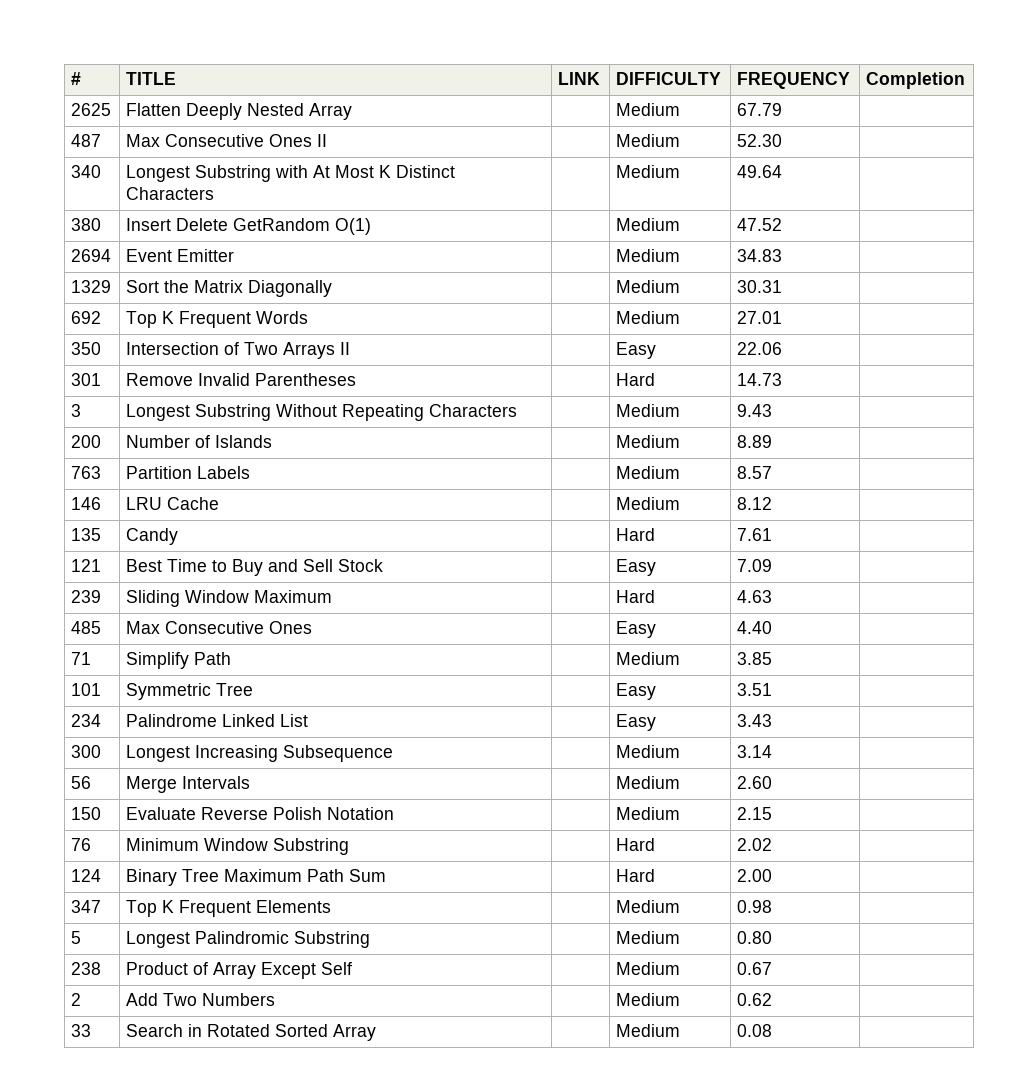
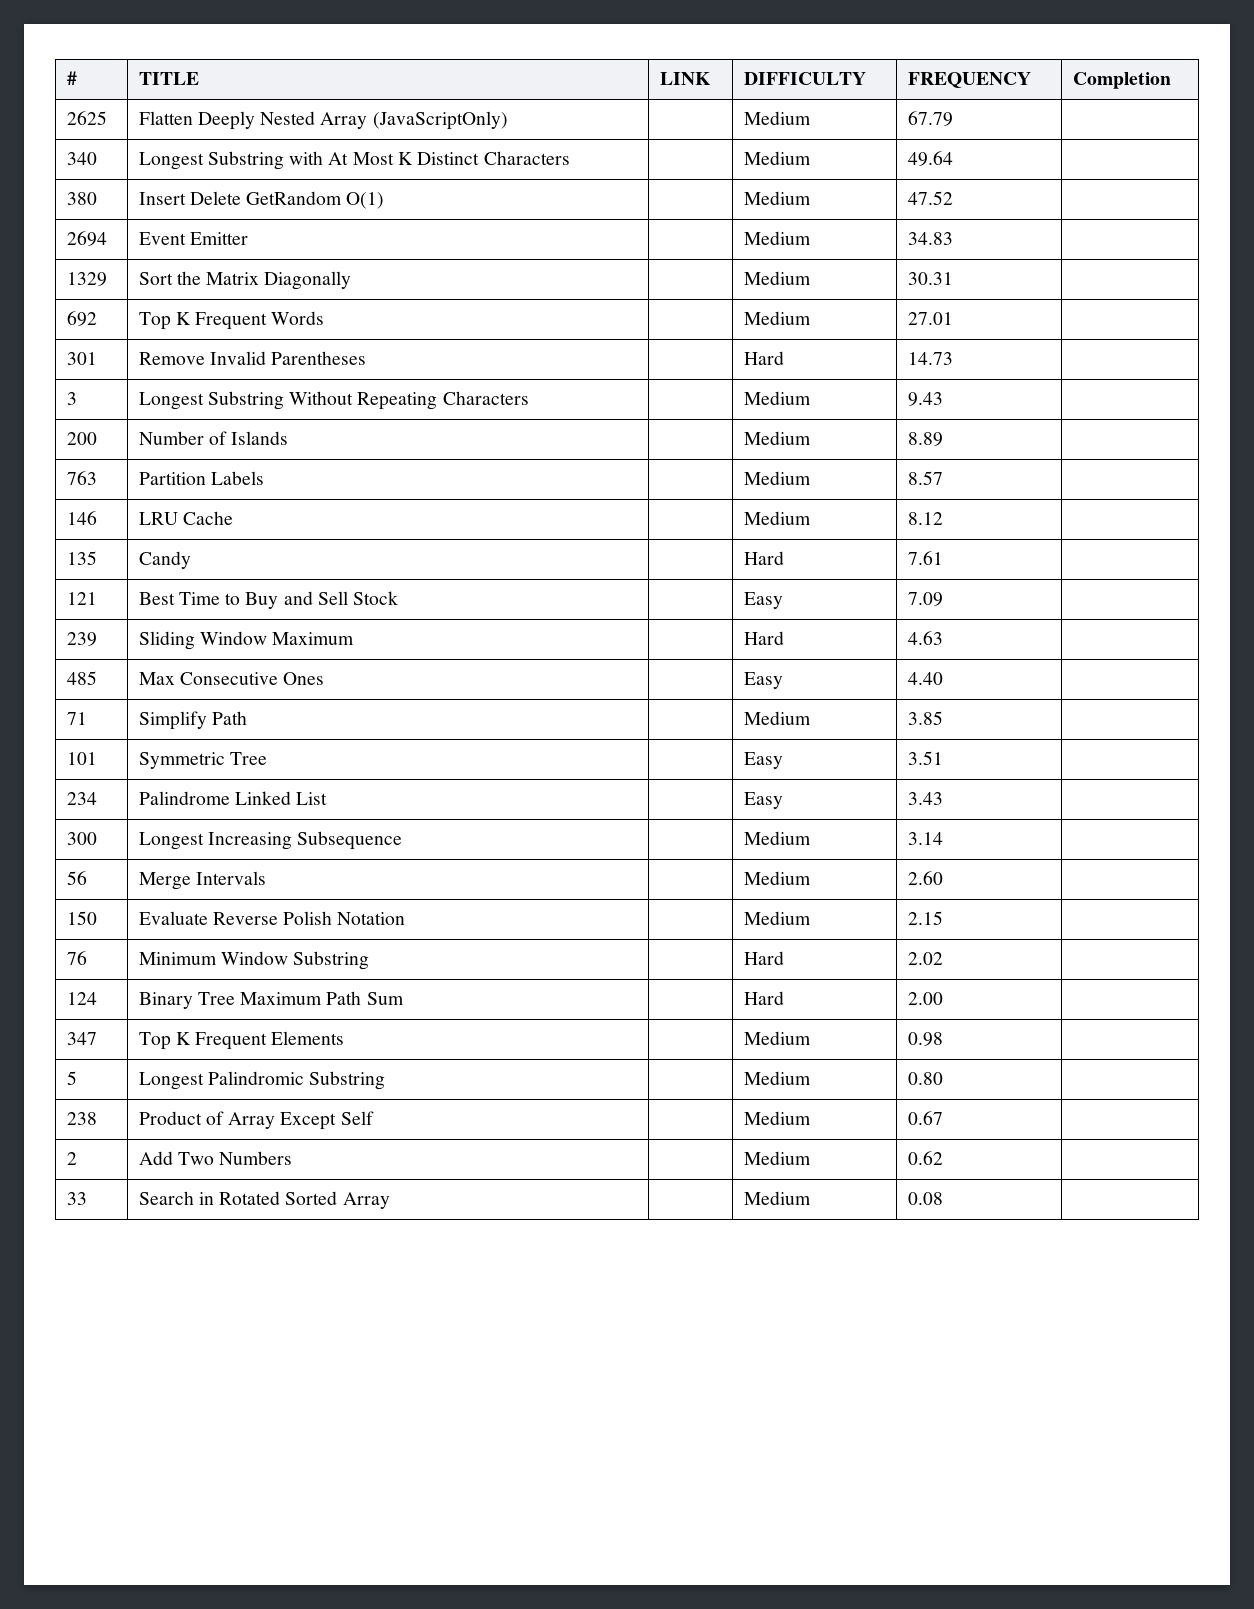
- 2625 | Flatten Deeply Nested Array | | Medium | 67.79 |
+ 2625 | Flatten Deeply Nested Array (JavaScriptOnly) | | Medium | 67.79 |
- 487 | Max Consecutive Ones II | | Medium | 52.30 |
- 350 | Intersection of Two Arrays II | | Easy | 22.06 |

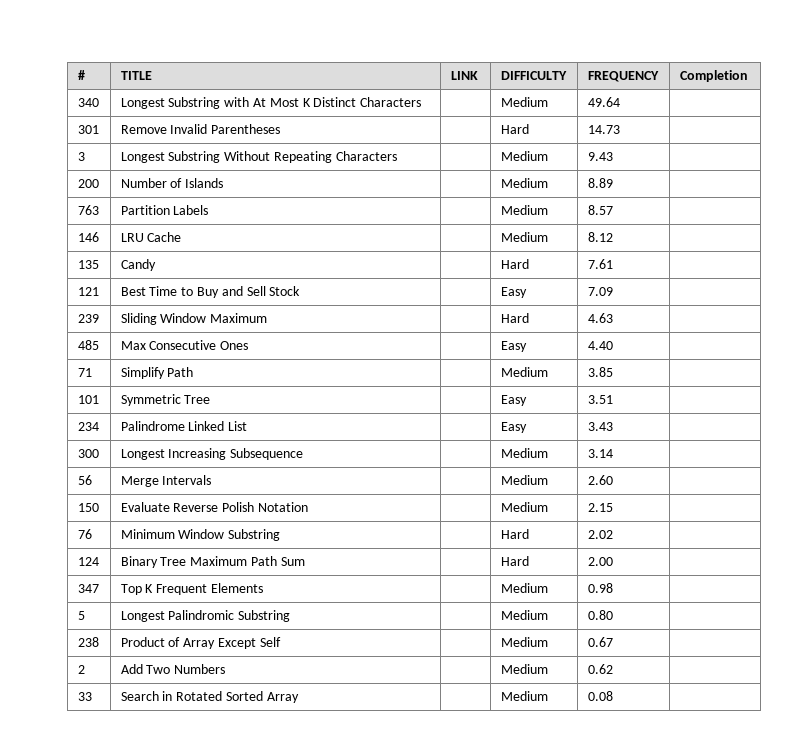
- 2625 | Flatten Deeply Nested Array (JavaScriptOnly) | | Medium | 67.79 |
- 380 | Insert Delete GetRandom O(1) | | Medium | 47.52 |
- 2694 | Event Emitter | | Medium | 34.83 |
- 1329 | Sort the Matrix Diagonally | | Medium | 30.31 |
- 692 | Top K Frequent Words | | Medium | 27.01 |

